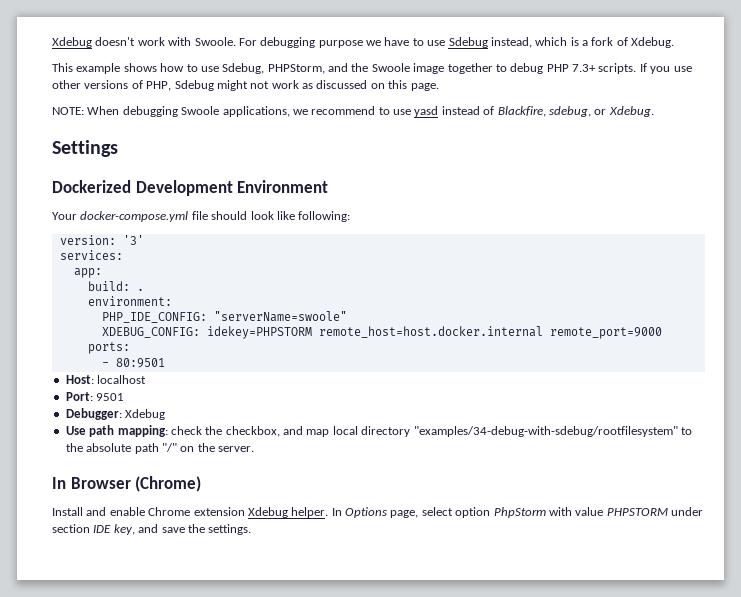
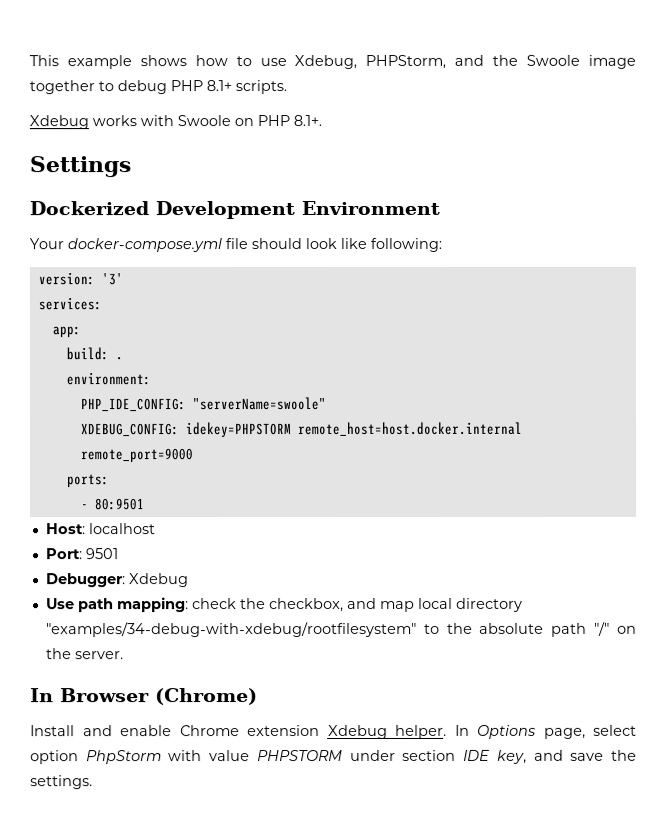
- Xdebug doesn't work with Swoole. For debugging purpose we have to use Sdebug instead, which is a fork of Xdebug.
- This example shows how to use Sdebug, PHPStorm, and the Swoole image together to debug PHP 7.3+ scripts. If you use other versions of PHP, Sdebug might not work as discussed on this page.
- NOTE: When debugging Swoole applications, we recommend to use yasd instead of Blackfire, sdebug, or Xdebug.
+ This example shows how to use Xdebug, PHPStorm, and the Swoole image together to debug PHP 8.1+ scripts.
+ Xdebug works with Swoole on PHP 8.1+.
- Use path mapping: check the checkbox, and map local directory "examples/34-debug-with-sdebug/rootfilesystem" to the absolute path "/" on the server.
+ Use path mapping: check the checkbox, and map local directory "examples/34-debug-with-xdebug/rootfilesystem" to the absolute path "/" on the server.

